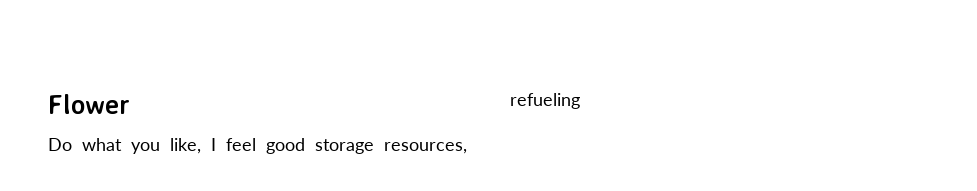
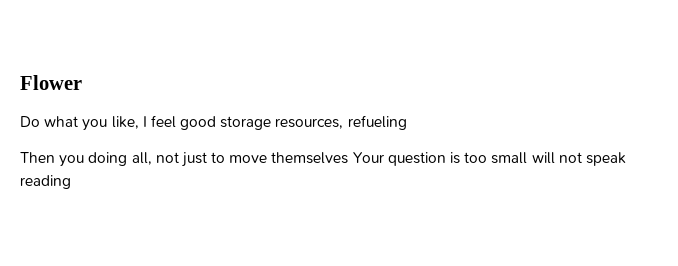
+ Then you doing all, not just to move themselves Your question is too small will not speak reading

